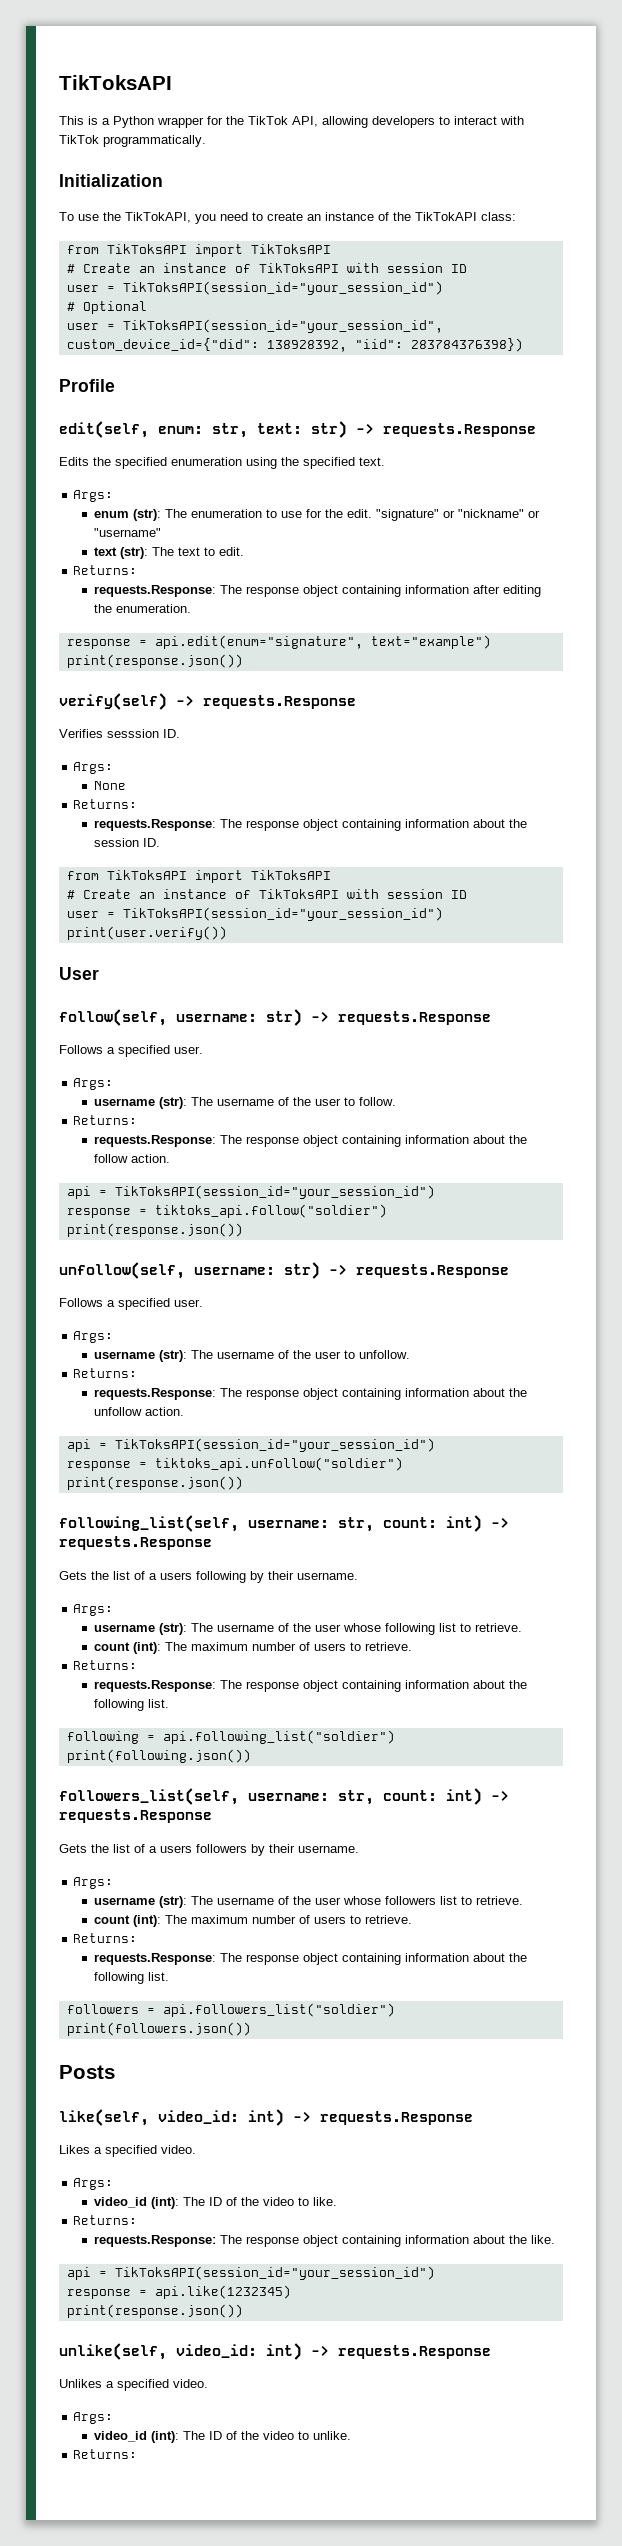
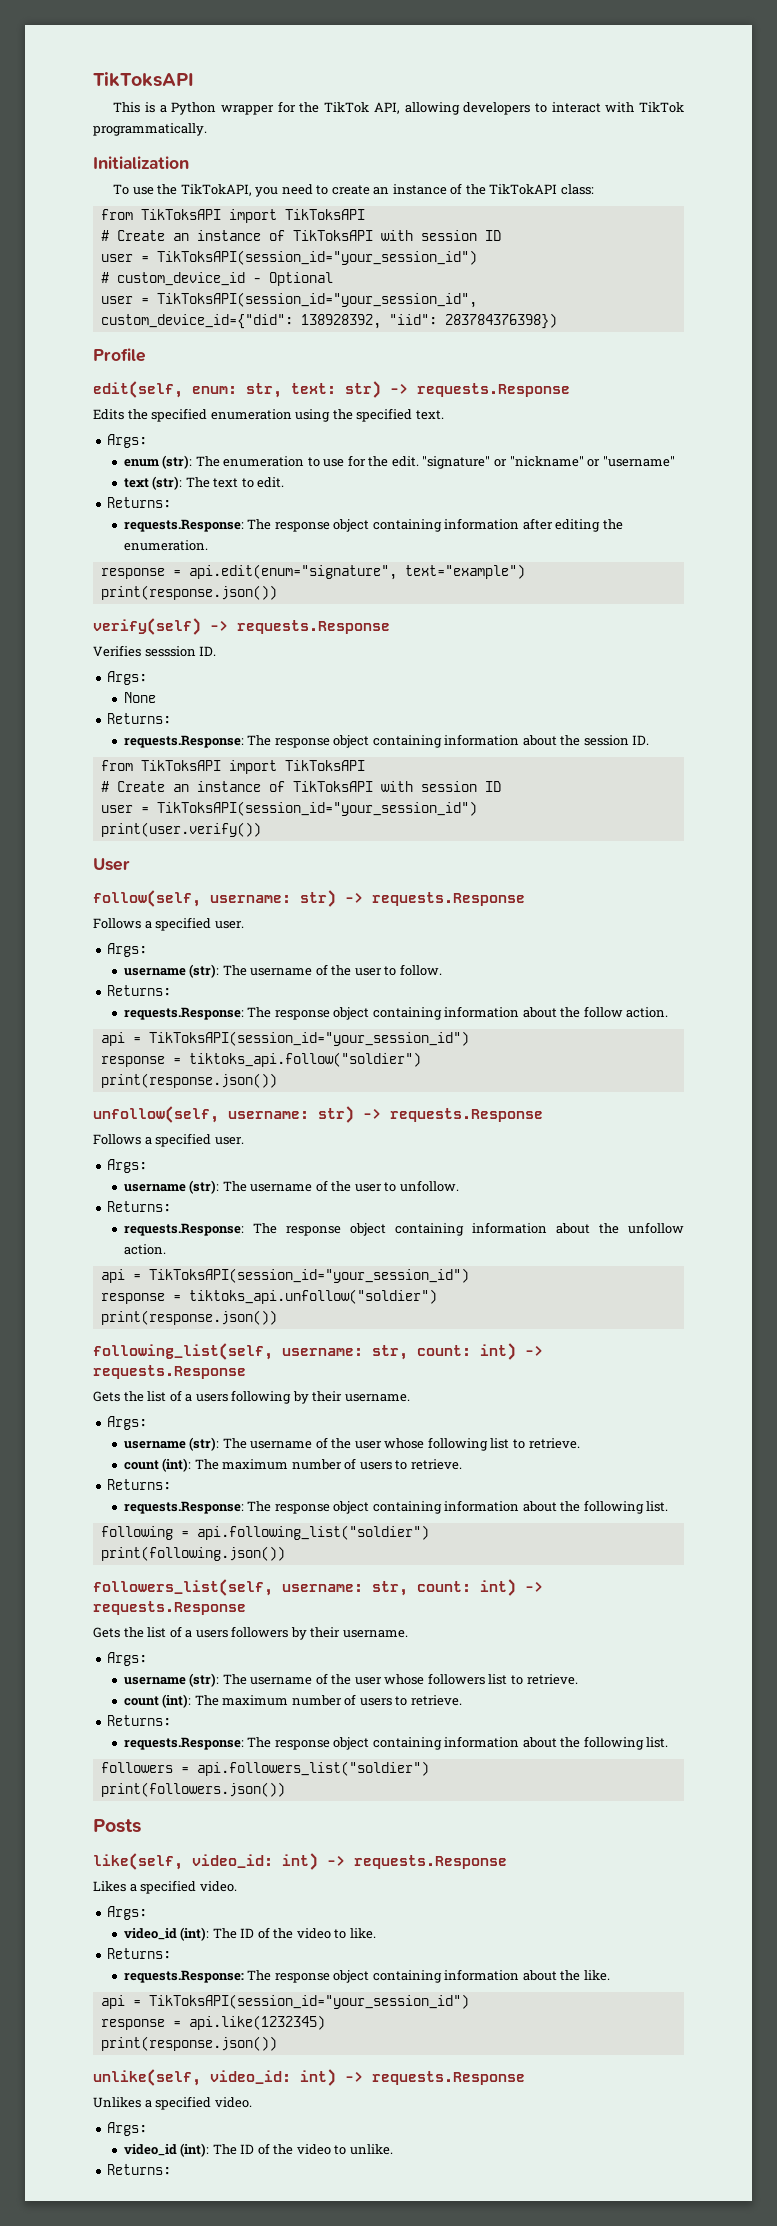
- # Optional
+ # custom_device_id - Optional

